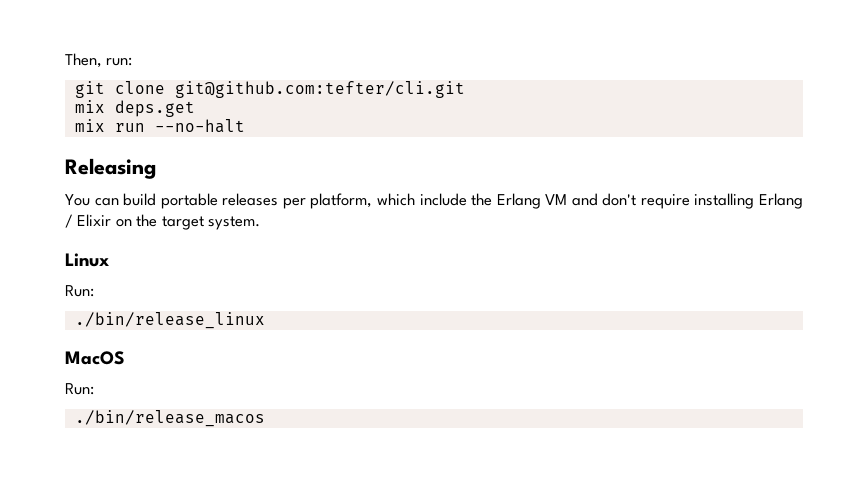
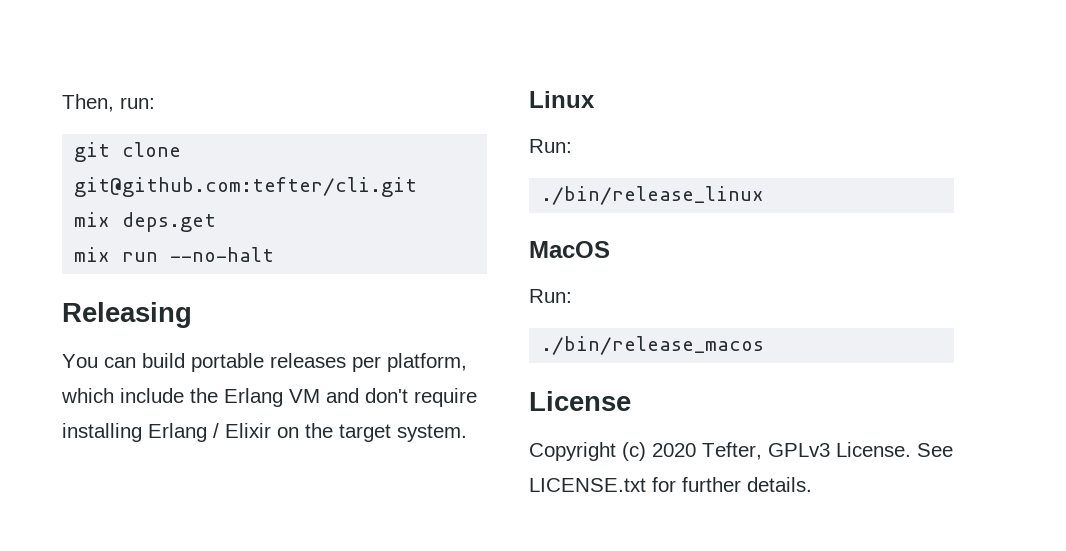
+ License
+ Copyright (c) 2020 Tefter, GPLv3 License. See LICENSE.txt for further details.

